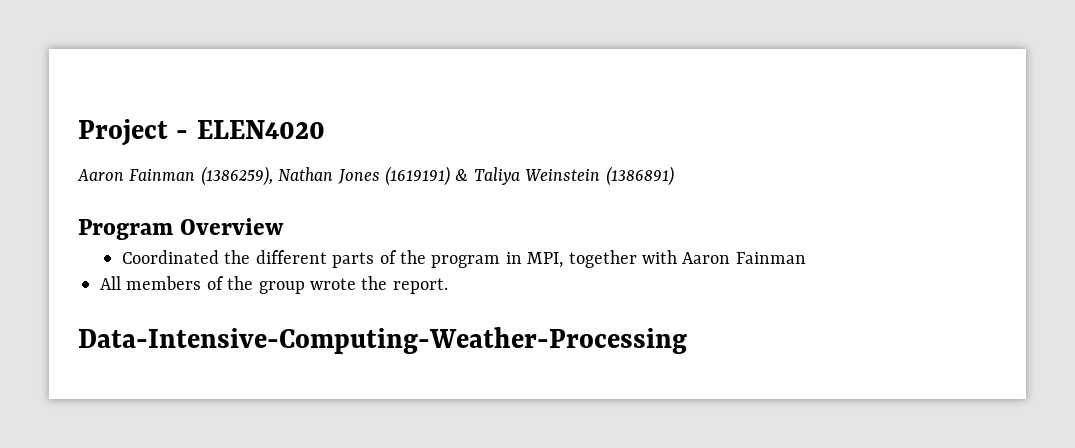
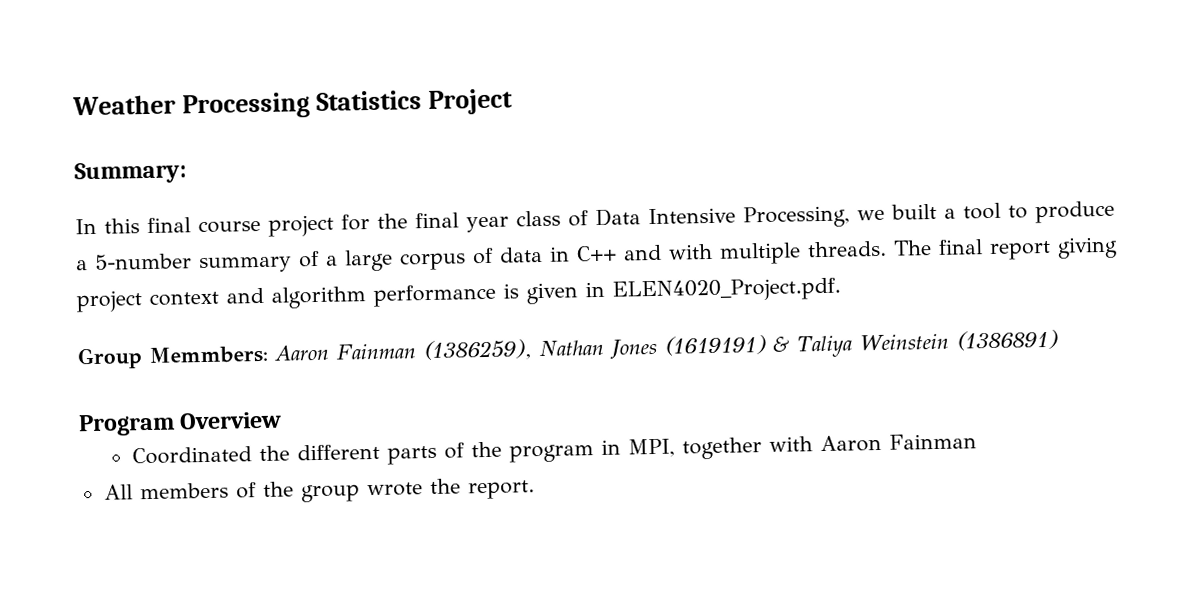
- Project - ELEN4020
- Aaron Fainman (1386259), Nathan Jones (1619191) & Taliya Weinstein (1386891)
+ Weather Processing Statistics Project
+ Summary:
+ In this final course project for the final year class of Data Intensive Processing, we built a tool to produce a 5-number summary of a large corpus of data in C++ and with multiple threads. The final report giving project context and algorithm performance is given in ELEN4020_Project.pdf.
+ Group Memmbers: Aaron Fainman (1386259), Nathan Jones (1619191) & Taliya Weinstein (1386891)
- Data-Intensive-Computing-Weather-Processing

